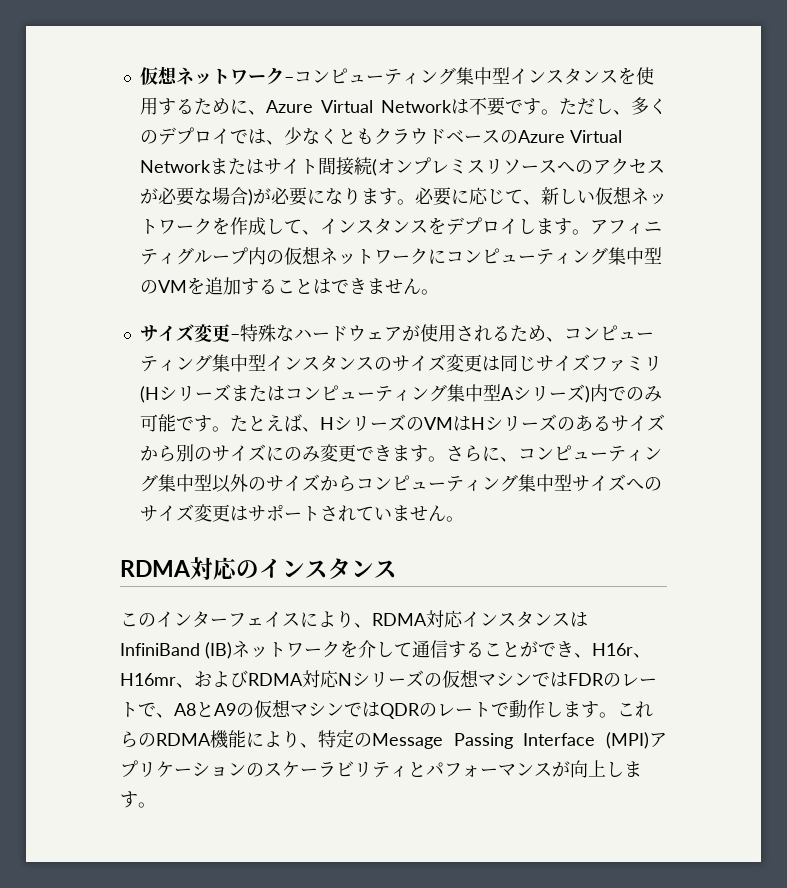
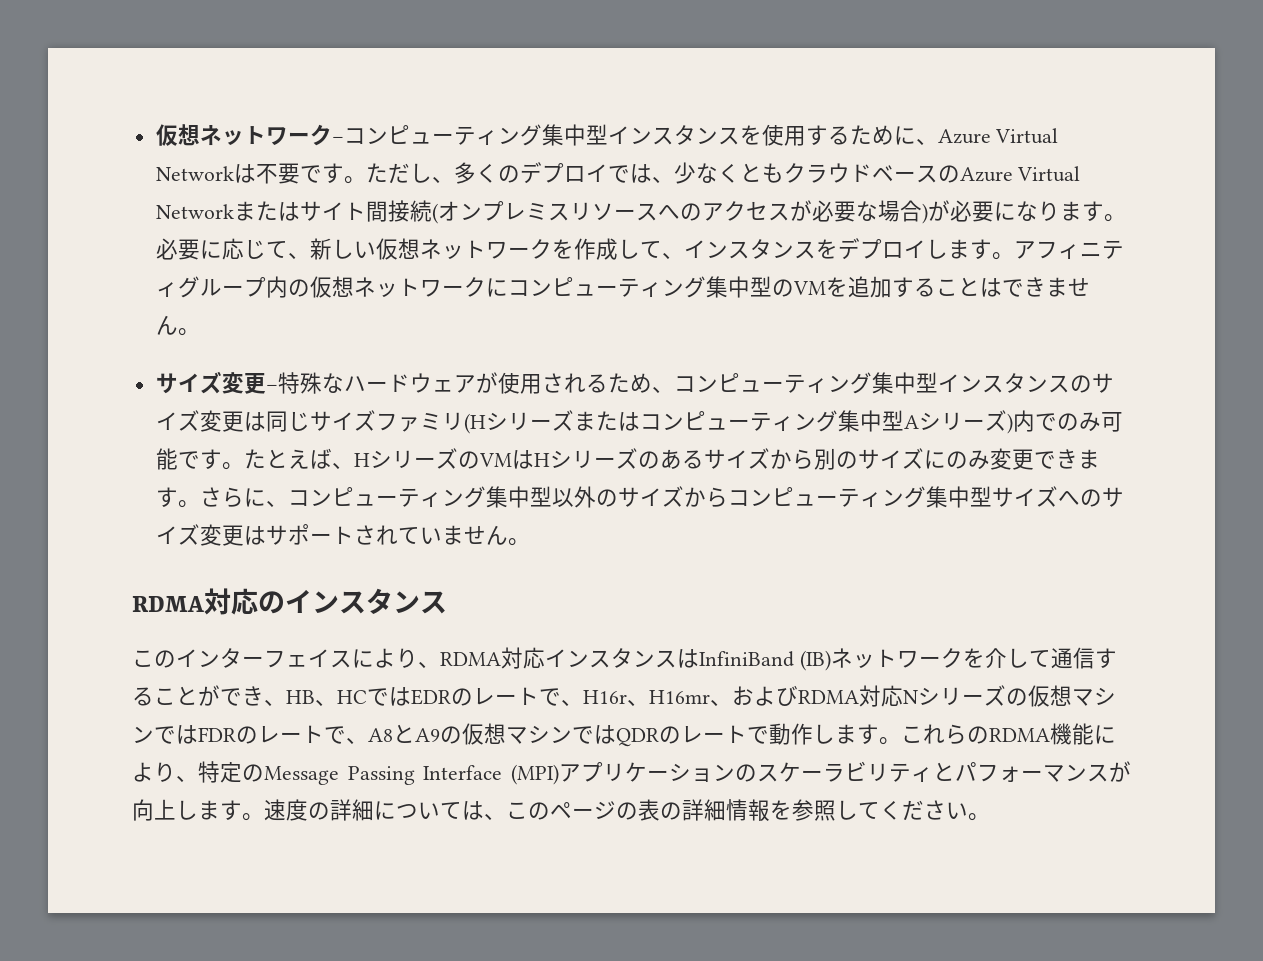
- このインターフェイスにより、RDMA対応インスタンスはInfiniBand (IB)ネットワークを介して通信することができ、H16r、H16mr、およびRDMA対応Nシリーズの仮想マシンではFDRのレートで、A8とA9の仮想マシンではQDRのレートで動作します。
+ このインターフェイスにより、RDMA対応インスタンスはInfiniBand (IB)ネットワークを介して通信することができ、HB、HCではEDRのレートで、H16r、H16mr、およびRDMA対応Nシリーズの仮想マシンではFDRのレートで、A8とA9の仮想マシンではQDRのレートで動作します。
+ 速度の詳細については、このページの表の詳細情報を参照してください。

